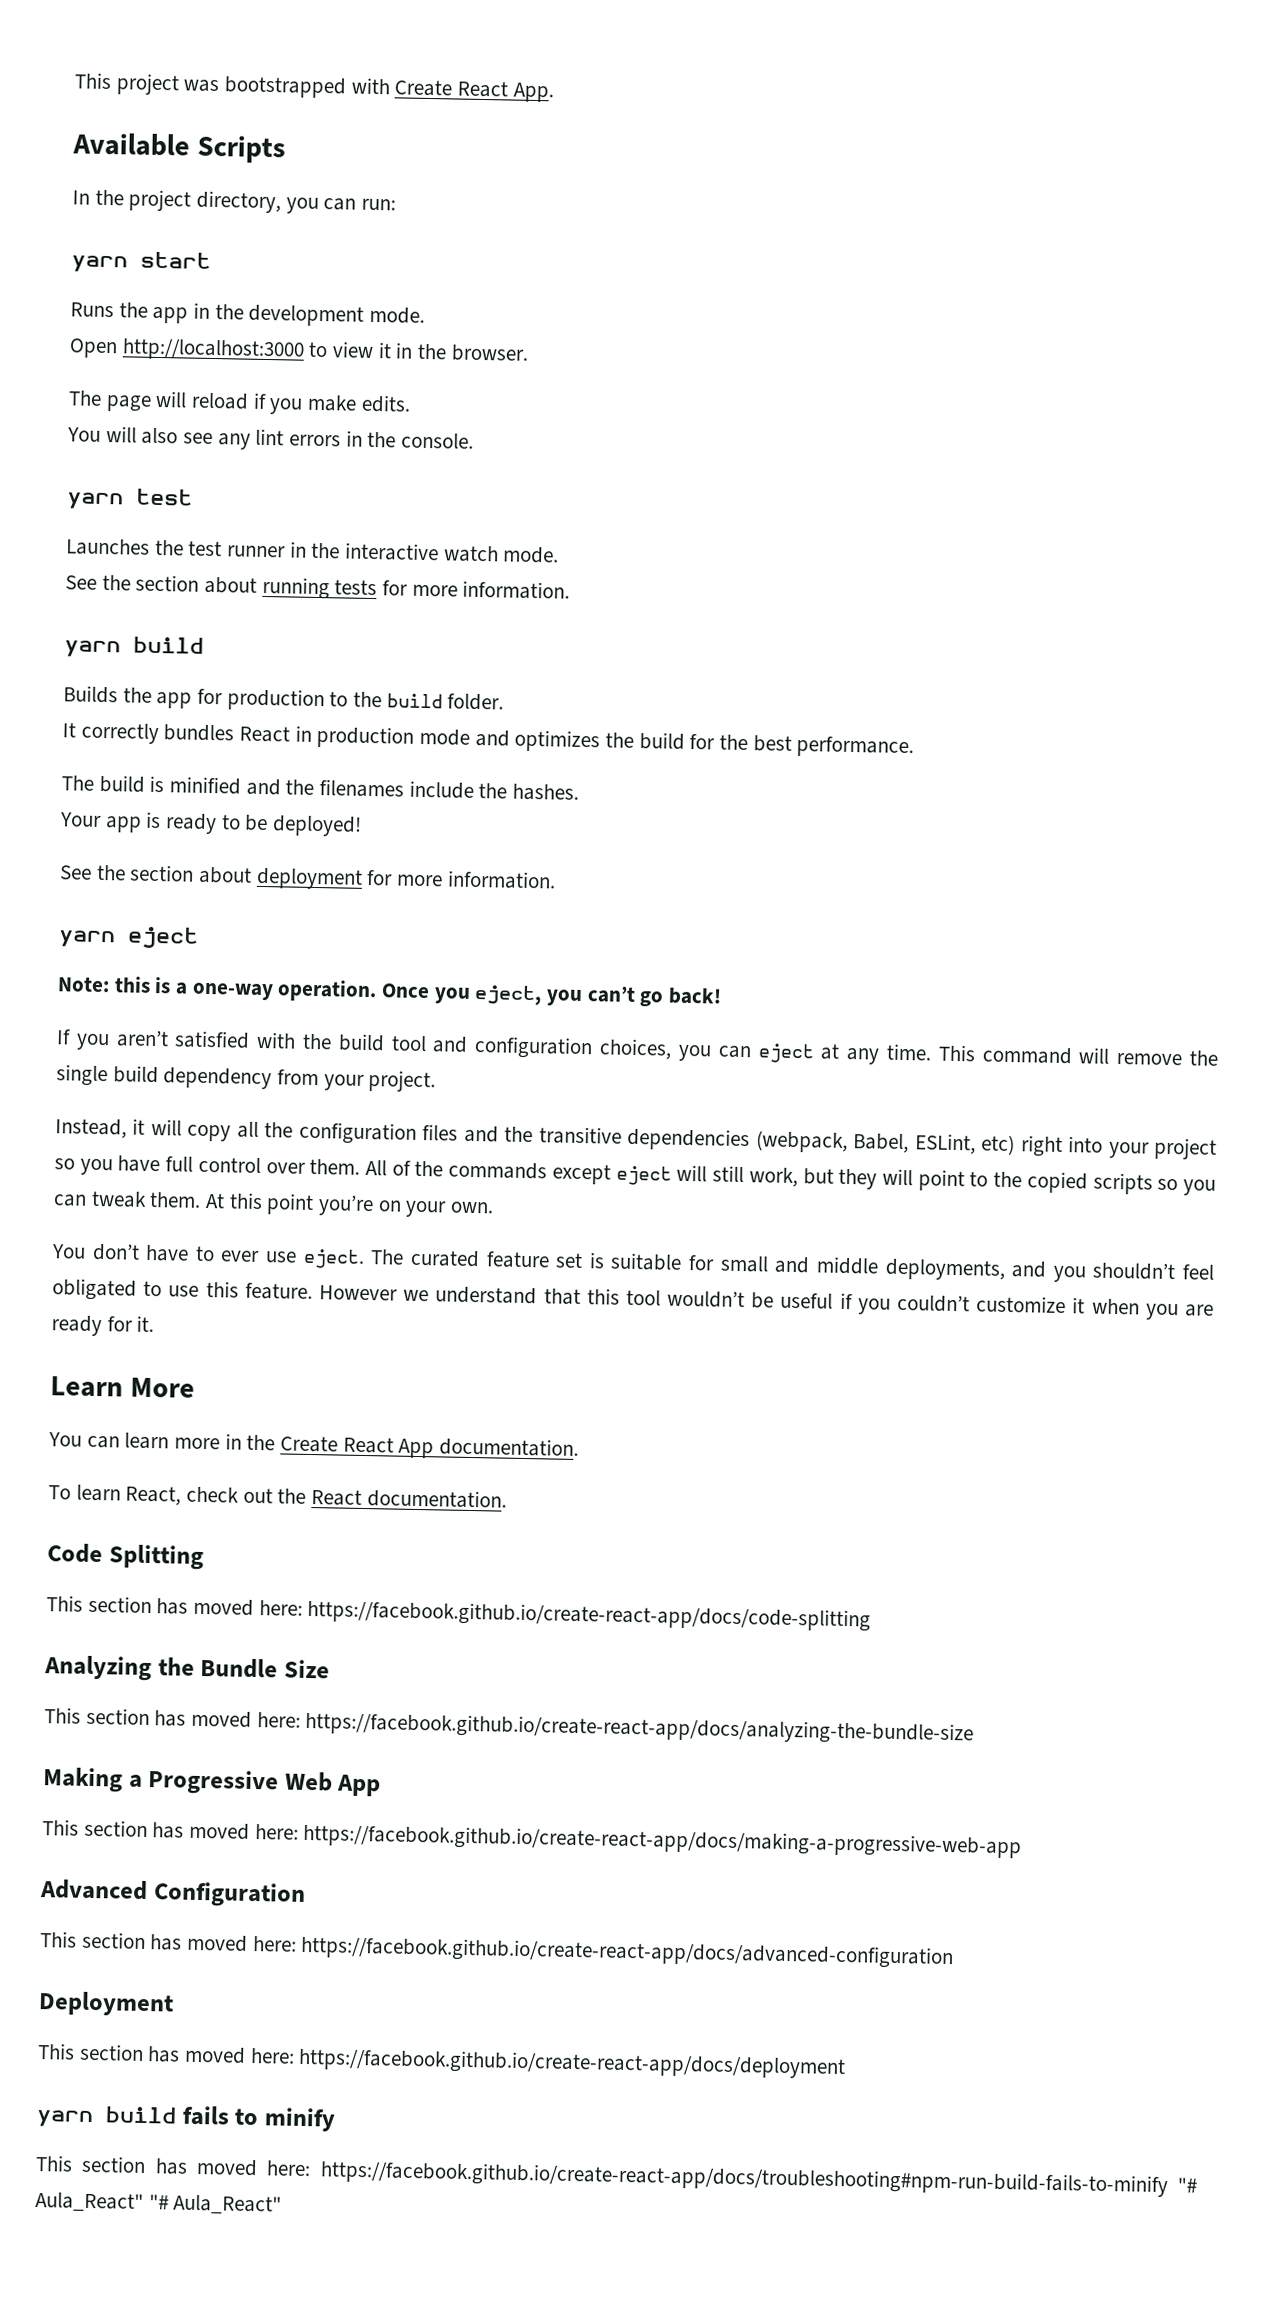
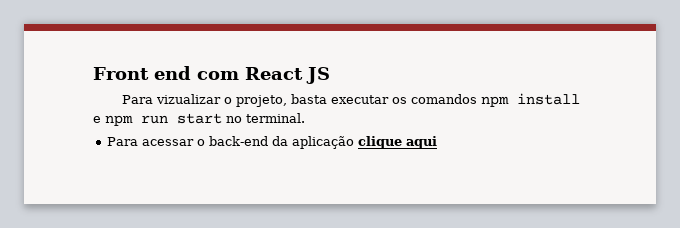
- This project was bootstrapped with Create React App.
- Available Scripts
- In the project directory, you can run:
- yarn start
- Runs the app in the development mode.
- Open http://localhost:3000 to view it in the browser.
- The page will reload if you make edits.
- You will also see any lint errors in the console.
- yarn test
- Launches the test runner in the interactive watch mode.
- See the section about running tests for more information.
- yarn build
- Builds the app for production to the build folder.
- It correctly bundles React in production mode and optimizes the build for the best performance.
- The build is minified and the filenames include the hashes.
- Your app is ready to be deployed!
- See the section about deployment for more information.
- yarn eject
- Note: this is a one-way operation. Once you eject, you can’t go back!
- If you aren’t satisfied with the build tool and configuration choices, you can eject at any time. This command will remove the single build dependency from your project.
- Instead, it will copy all the configuration files and the transitive dependencies (webpack, Babel, ESLint, etc) right into your project so you have full control over them. All of the commands except eject will still work, but they will point to the copied scripts so you can tweak them. At this point you’re on your own.
- You don’t have to ever use eject. The curated feature set is suitable for small and middle deployments, and you shouldn’t feel obligated to use this feature. However we understand that this tool wouldn’t be useful if you couldn’t customize it when you are ready for it.
- Learn More
- You can learn more in the Create React App documentation.
- To learn React, check out the React documentation.
- Code Splitting
- This section has moved here: https://facebook.github.io/create-react-app/docs/code-splitting
- Analyzing the Bundle Size
- This section has moved here: https://facebook.github.io/create-react-app/docs/analyzing-the-bundle-size
- Making a Progressive Web App
- This section has moved here: https://facebook.github.io/create-react-app/docs/making-a-progressive-web-app
- Advanced Configuration
- This section has moved here: https://facebook.github.io/create-react-app/docs/advanced-configuration
- Deployment
- This section has moved here: https://facebook.github.io/create-react-app/docs/deployment
- yarn build fails to minify
- This section has moved here: https://facebook.github.io/create-react-app/docs/troubleshooting#npm-run-build-fails-to-minify "# Aula_React" "# Aula_React"
+ Front end com React JS
+ Para vizualizar o projeto, basta executar os comandos npm install e npm run start no terminal.
+ Para acessar o back-end da aplicação clique aqui

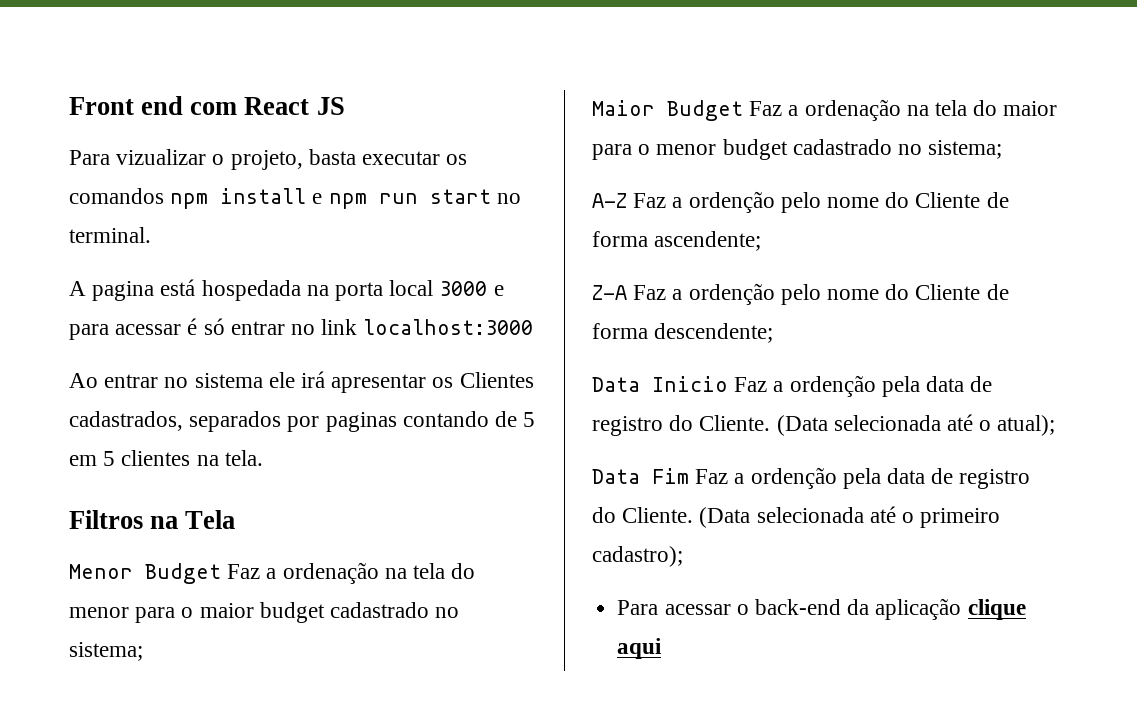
+ A pagina está hospedada na porta local 3000 e para acessar é só entrar no link localhost:3000
+ Ao entrar no sistema ele irá apresentar os Clientes cadastrados, separados por paginas contando de 5 em 5 clientes na tela.
+ Filtros na Tela
+ Menor Budget Faz a ordenação na tela do menor para o maior budget cadastrado no sistema;
+ Maior Budget Faz a ordenação na tela do maior para o menor budget cadastrado no sistema;
+ A-Z Faz a ordenção pelo nome do Cliente de forma ascendente;
+ Z-A Faz a ordenção pelo nome do Cliente de forma descendente;
+ Data Inicio Faz a ordenção pela data de registro do Cliente. (Data selecionada até o atual);
+ Data Fim Faz a ordenção pela data de registro do Cliente. (Data selecionada até o primeiro cadastro);

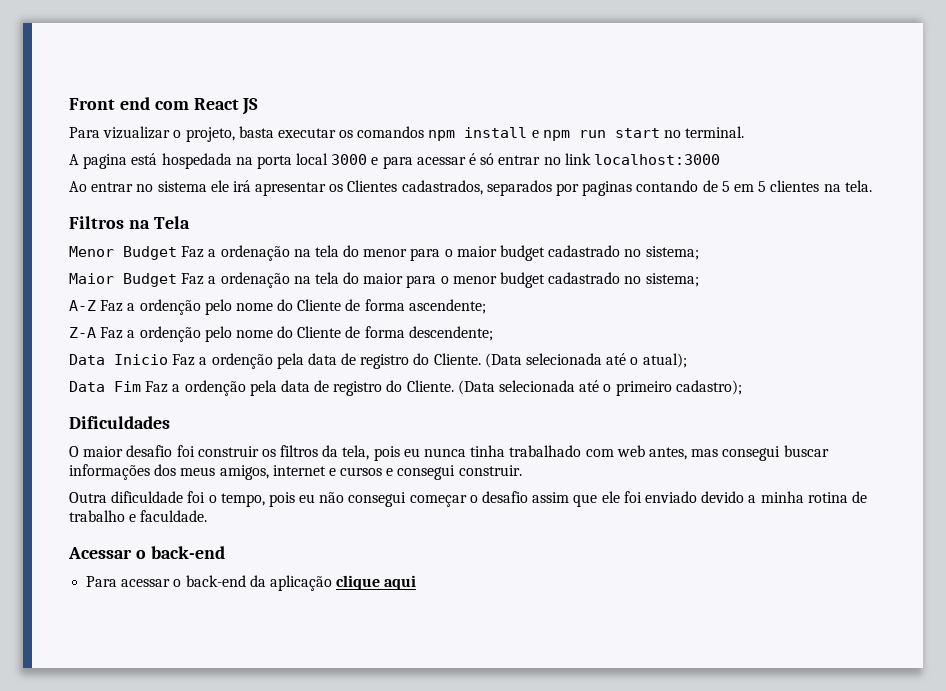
+ Dificuldades
+ O maior desafio foi construir os filtros da tela, pois eu nunca tinha trabalhado com web antes, mas consegui buscar informações dos meus amigos, internet e cursos e consegui construir.
+ Outra dificuldade foi o tempo, pois eu não consegui começar o desafio assim que ele foi enviado devido a minha rotina de trabalho e faculdade.
+ Acessar o back-end

